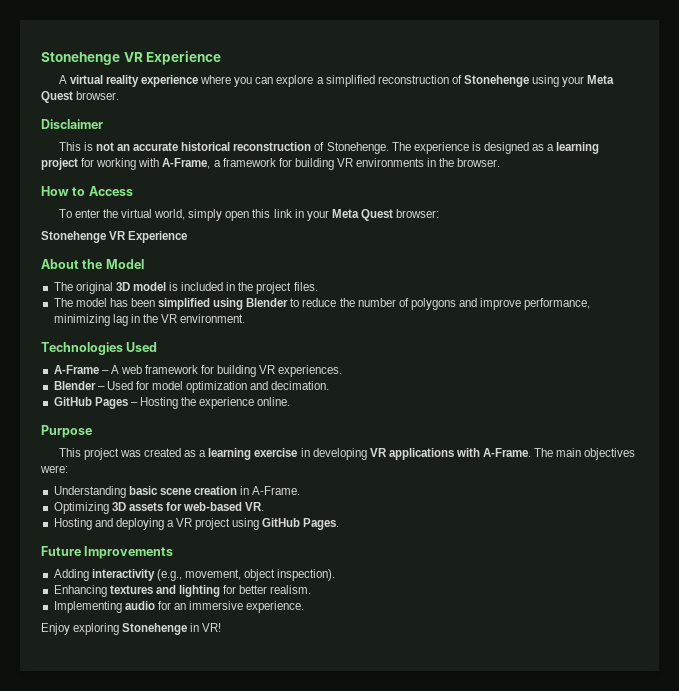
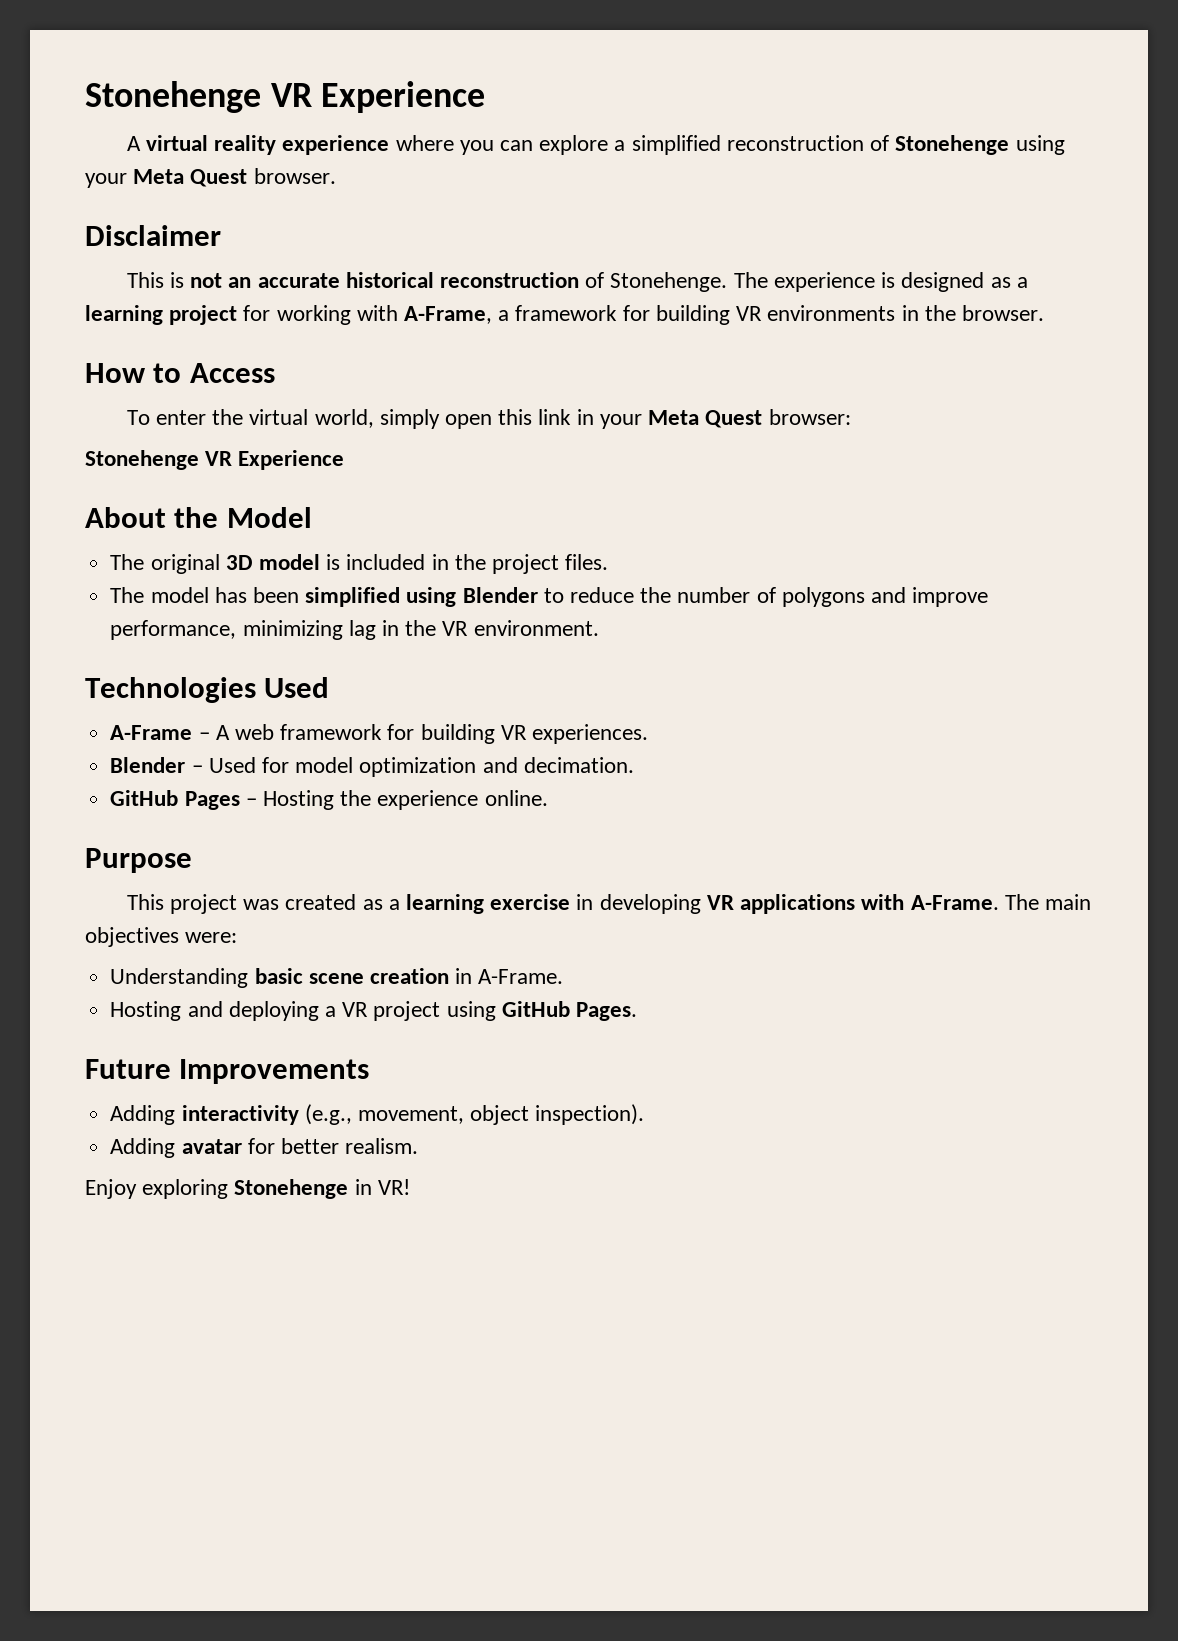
- Optimizing 3D assets for web-based VR.
- Enhancing textures and lighting for better realism.
+ Adding avatar for better realism.
- Implementing audio for an immersive experience.

